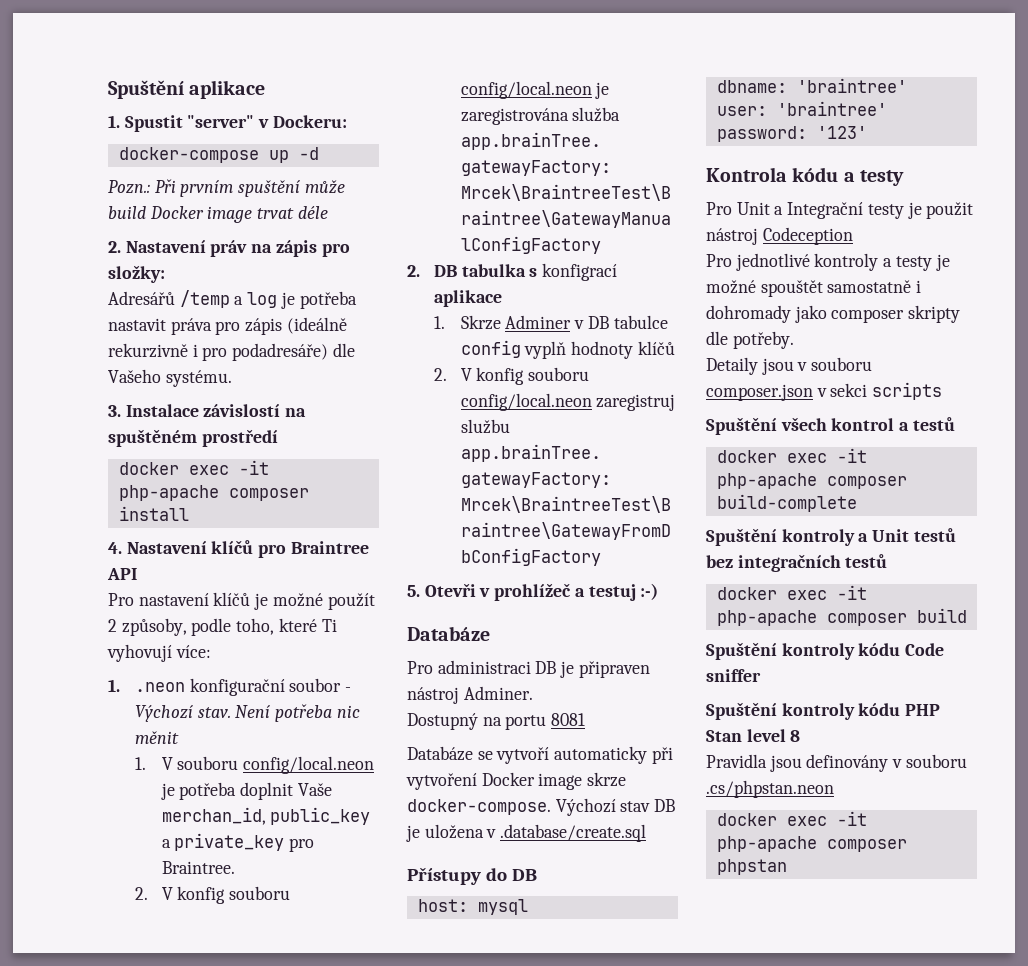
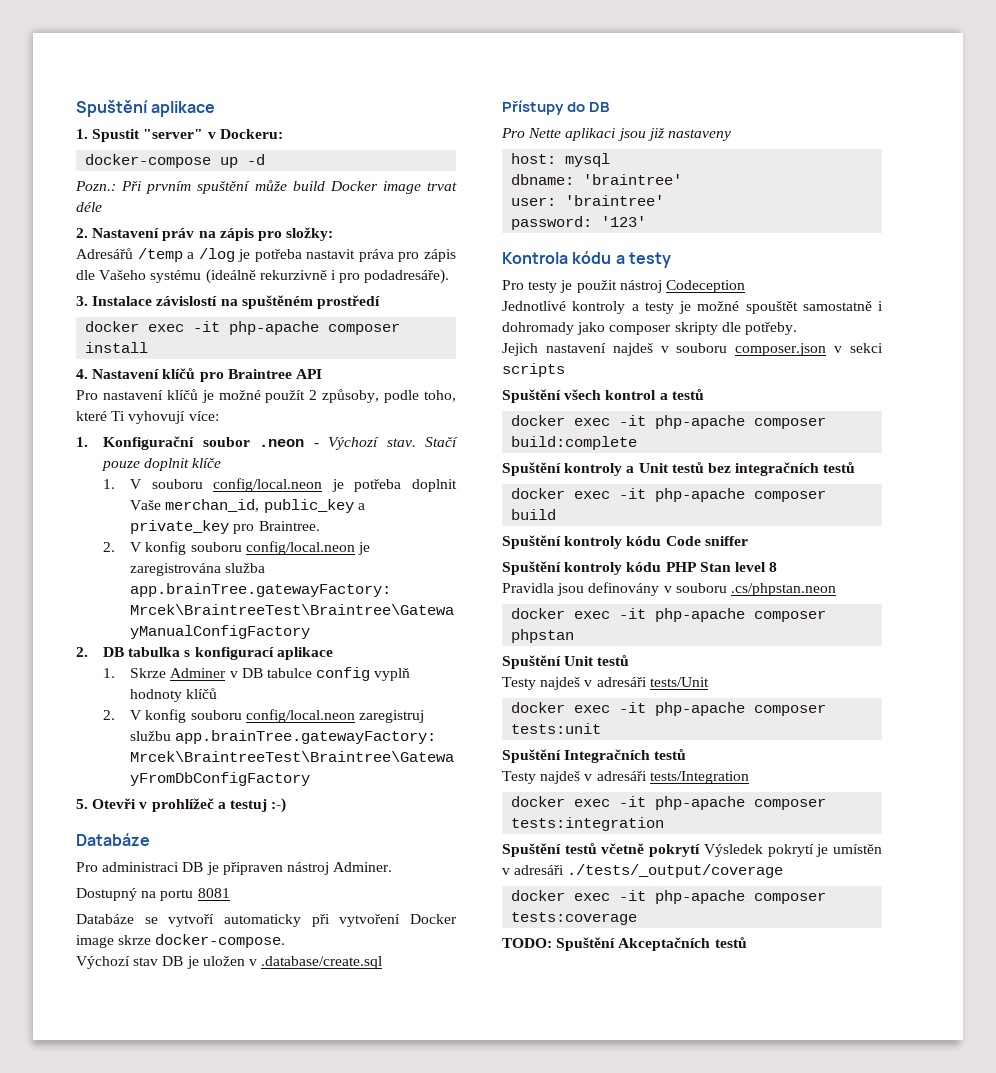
- Adresářů /temp a log je potřeba nastavit práva pro zápis (ideálně rekurzivně i pro podadresáře) dle Vašeho systému.
+ Adresářů /temp a /log je potřeba nastavit práva pro zápis dle Vašeho systému (ideálně rekurzivně i pro podadresáře).
- 1. .neon konfigurační soubor - Výchozí stav. Není potřeba nic měnit
+ 1. Konfigurační soubor .neon - Výchozí stav. Stačí pouze doplnit klíče
- 2. DB tabulka s konfigrací aplikace
+ 2. DB tabulka s konfigurací aplikace
- Databáze se vytvoří automaticky při vytvoření Docker image skrze docker-compose. Výchozí stav DB je uložena v .database/create.sql
+ Databáze se vytvoří automaticky při vytvoření Docker image skrze docker-compose.
+ Výchozí stav DB je uložen v .database/create.sql
+ Pro Nette aplikaci jsou již nastaveny
- Pro Unit a Integrační testy je použit nástroj Codeception
+ Pro testy je použit nástroj Codeception
- Pro jednotlivé kontroly a testy je možné spouštět samostatně i dohromady jako composer skripty dle potřeby.
+ Jednotlivé kontroly a testy je možné spouštět samostatně i dohromady jako composer skripty dle potřeby.
- Detaily jsou v souboru composer.json v sekci scripts
+ Jejich nastavení najdeš v souboru composer.json v sekci scripts
- docker exec -it php-apache composer build-complete
+ docker exec -it php-apache composer build:complete
+ Spuštění Unit testů
+ Testy najdeš v adresáři tests/Unit
+ docker exec -it php-apache composer tests:unit
+ Spuštění Integračních testů
+ Testy najdeš v adresáři tests/Integration
+ docker exec -it php-apache composer tests:integration
+ Spuštění testů včetně pokrytí Výsledek pokrytí je umístěn v adresáři ./tests/_output/coverage
+ docker exec -it php-apache composer tests:coverage
+ TODO: Spuštění Akceptačních testů

